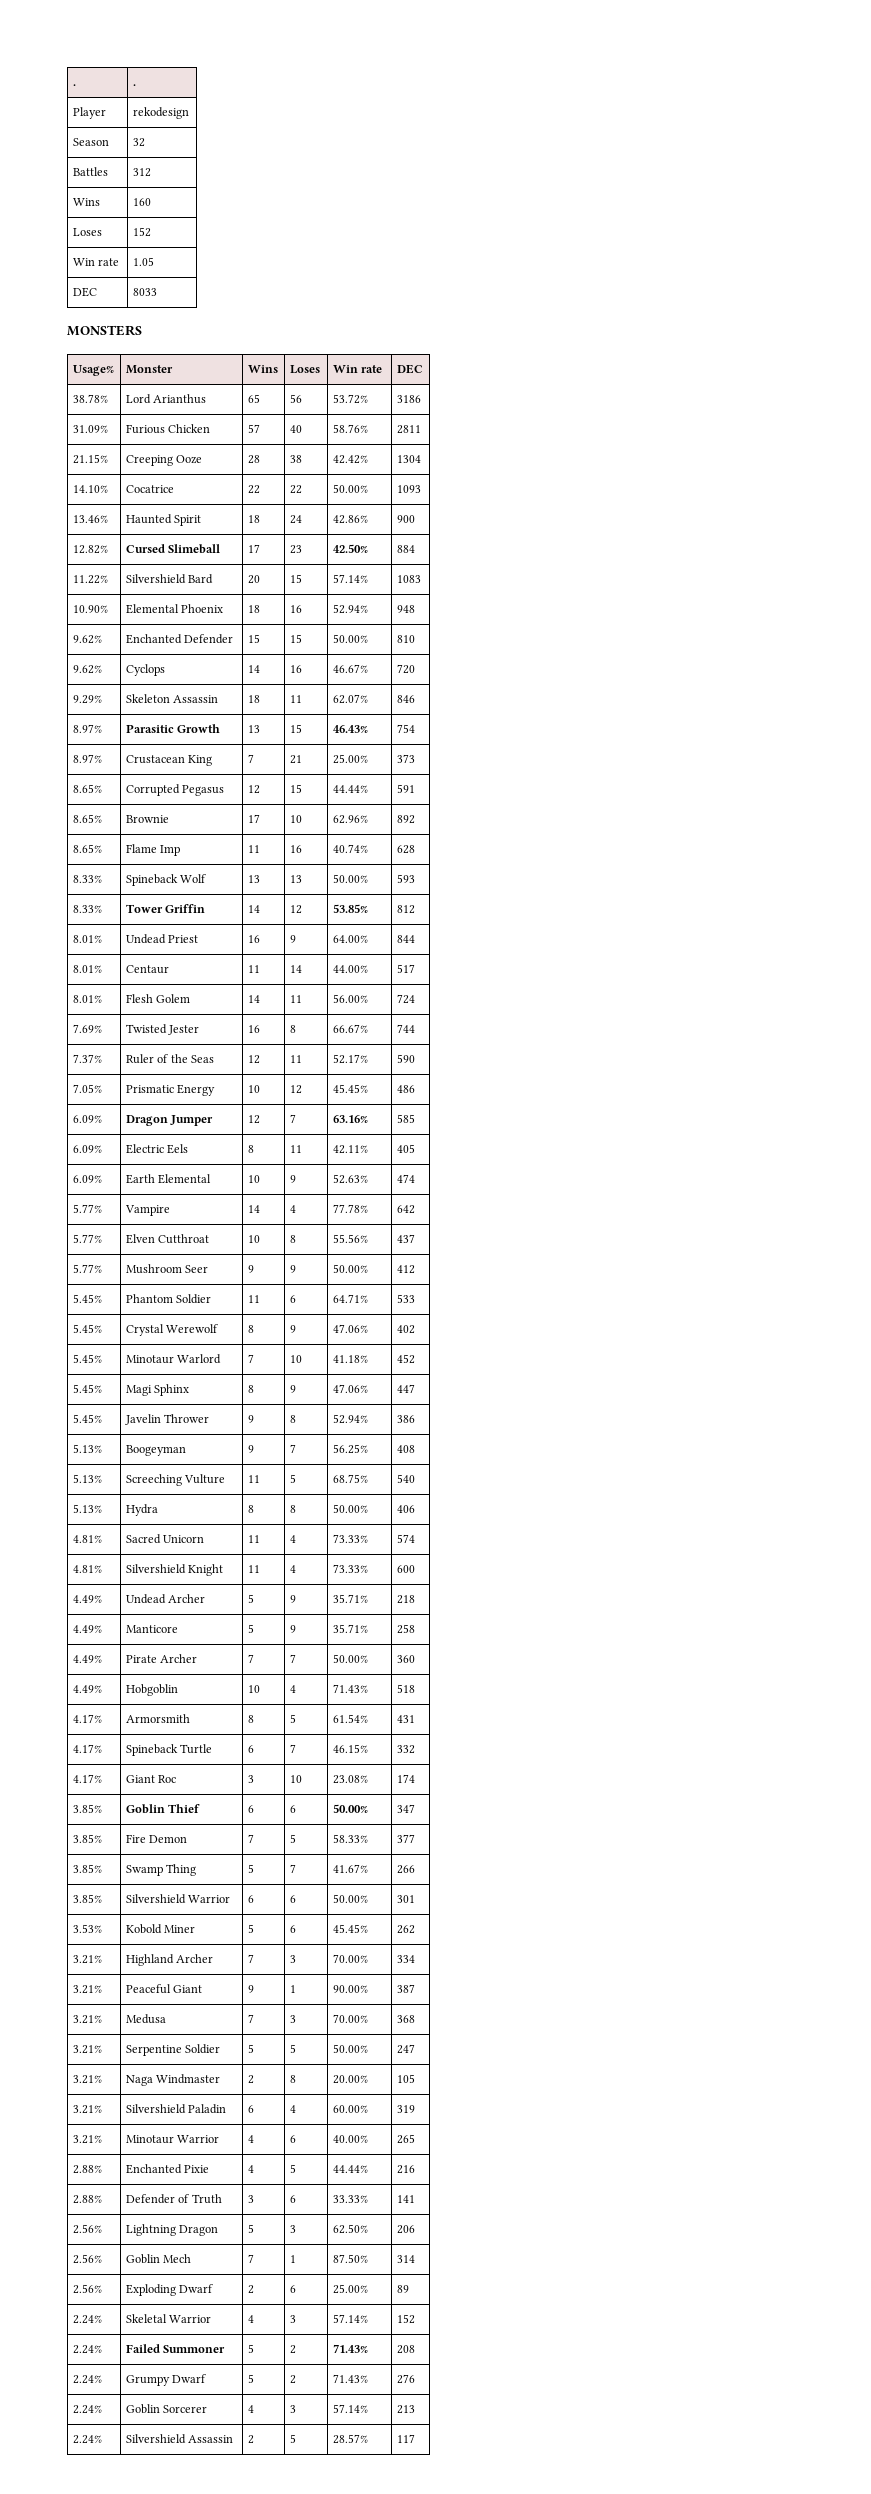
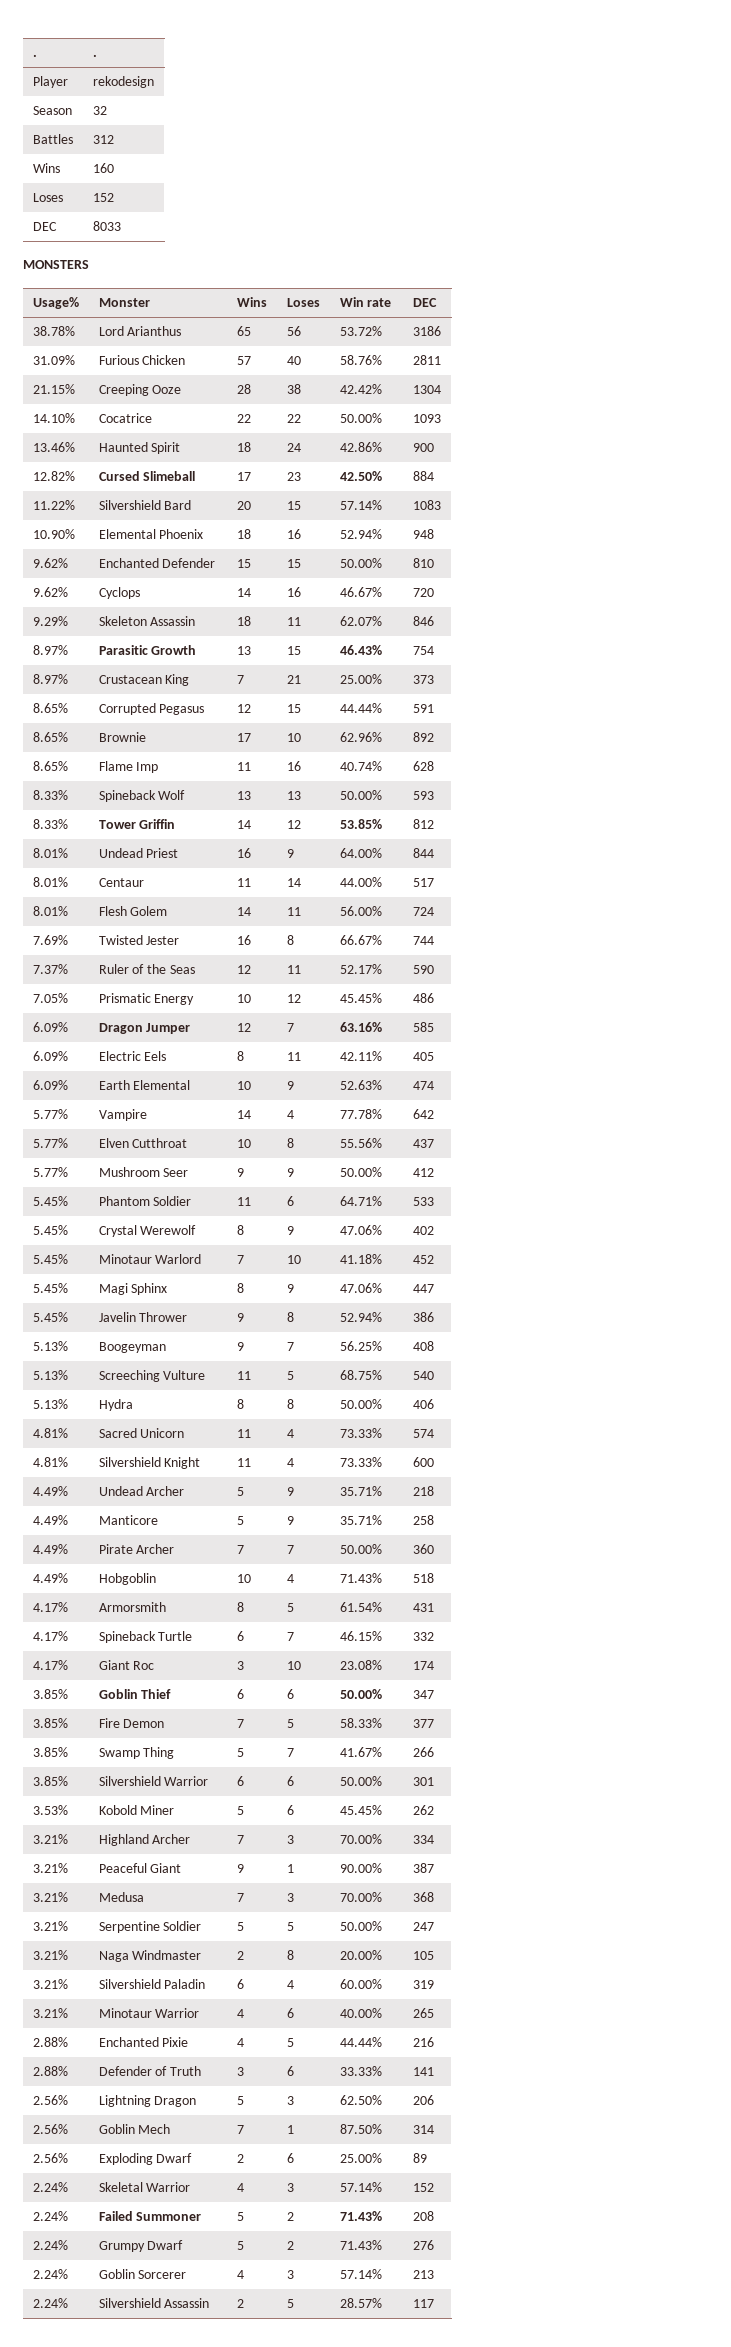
- Win rate | 1.05

